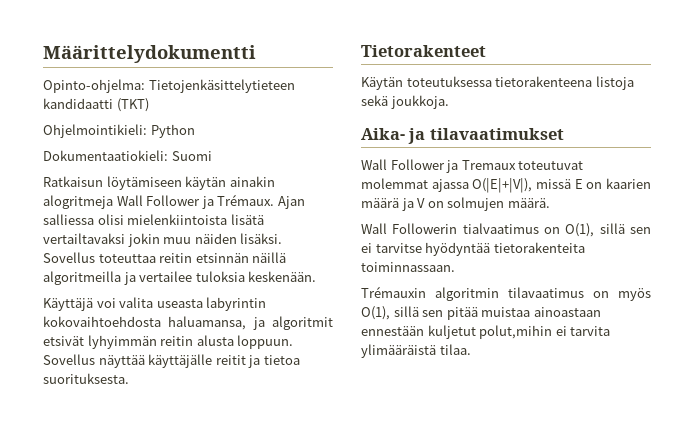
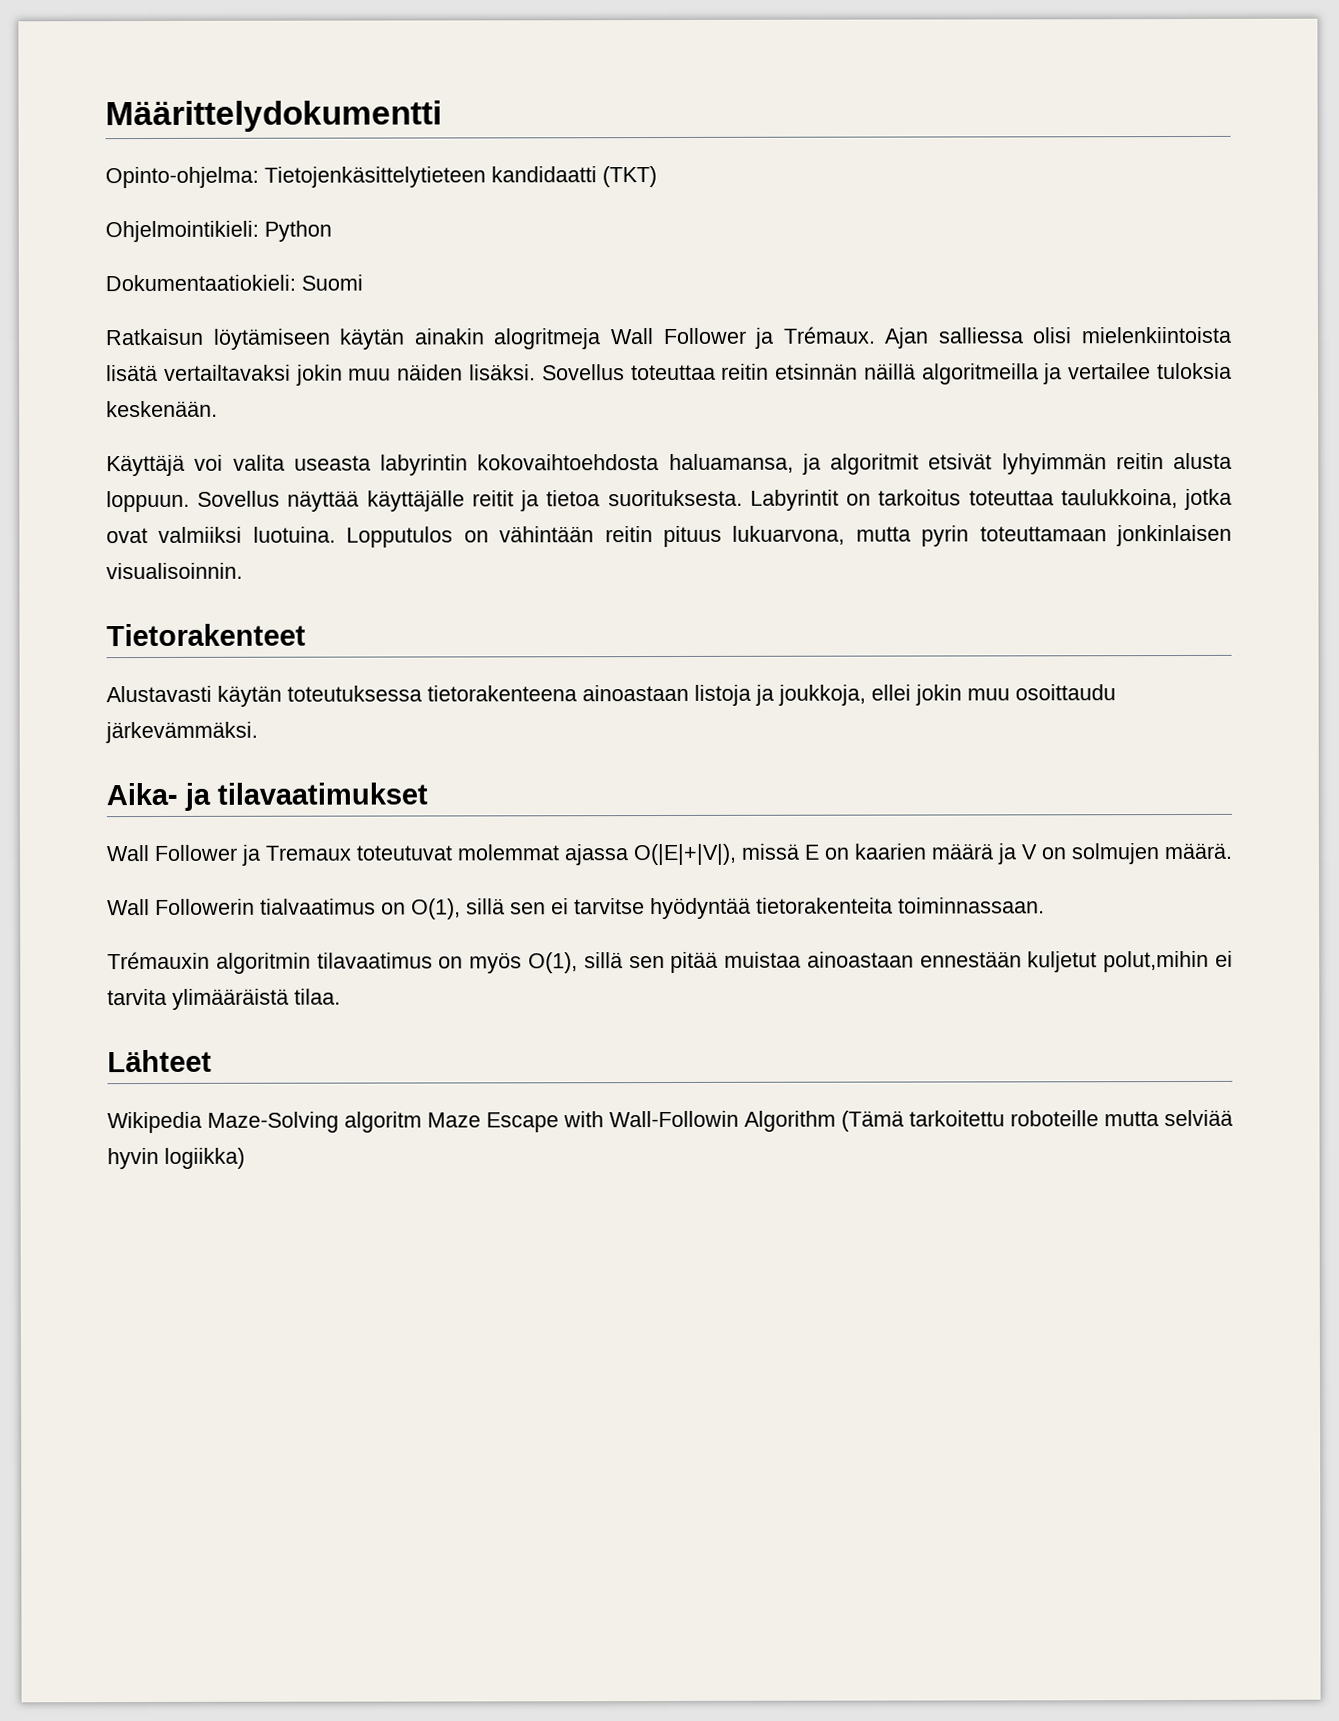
- Sovellus näyttää käyttäjälle reitit ja tietoa suorituksesta.
+ Sovellus näyttää käyttäjälle reitit ja tietoa suorituksesta. Labyrintit on tarkoitus toteuttaa taulukkoina, jotka ovat valmiiksi luotuina. Lopputulos on vähintään reitin pituus lukuarvona, mutta pyrin toteuttamaan jonkinlaisen visualisoinnin.
  Tietorakenteet
- Käytän toteutuksessa tietorakenteena listoja sekä joukkoja.
+ Alustavasti käytän toteutuksessa tietorakenteena ainoastaan listoja ja joukkoja, ellei jokin muu osoittaudu järkevämmäksi.
+ Lähteet
+ Wikipedia Maze-Solving algoritm Maze Escape with Wall-Followin Algorithm (Tämä tarkoitettu roboteille mutta selviää hyvin logiikka)

